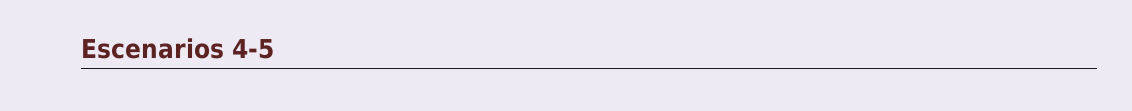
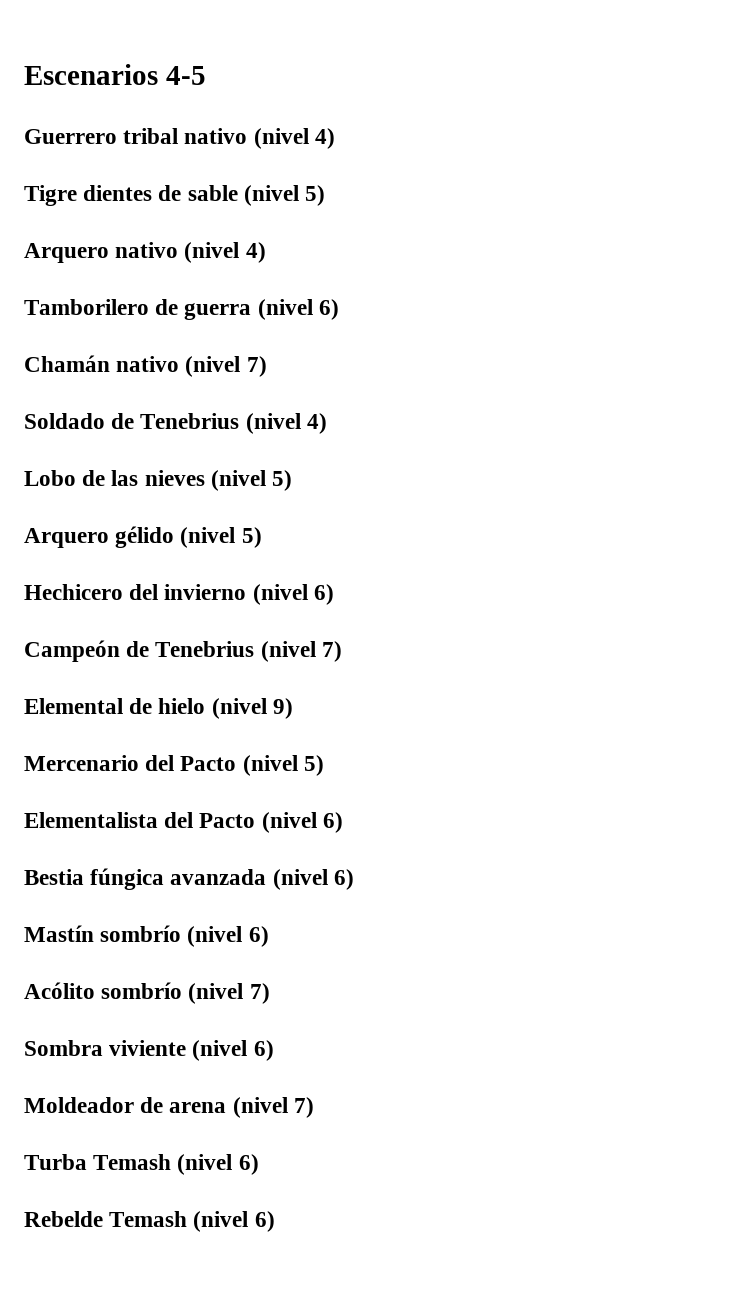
+ Guerrero tribal nativo (nivel 4)
+ Tigre dientes de sable (nivel 5)
+ Arquero nativo (nivel 4)
+ Tamborilero de guerra (nivel 6)
+ Chamán nativo (nivel 7)
+ Soldado de Tenebrius (nivel 4)
+ Lobo de las nieves (nivel 5)
+ Arquero gélido (nivel 5)
+ Hechicero del invierno (nivel 6)
+ Campeón de Tenebrius (nivel 7)
+ Elemental de hielo (nivel 9)
+ Mercenario del Pacto (nivel 5)
+ Elementalista del Pacto (nivel 6)
+ Bestia fúngica avanzada (nivel 6)
+ Mastín sombrío (nivel 6)
+ Acólito sombrío (nivel 7)
+ Sombra viviente (nivel 6)
+ Moldeador de arena (nivel 7)
+ Turba Temash (nivel 6)
+ Rebelde Temash (nivel 6)

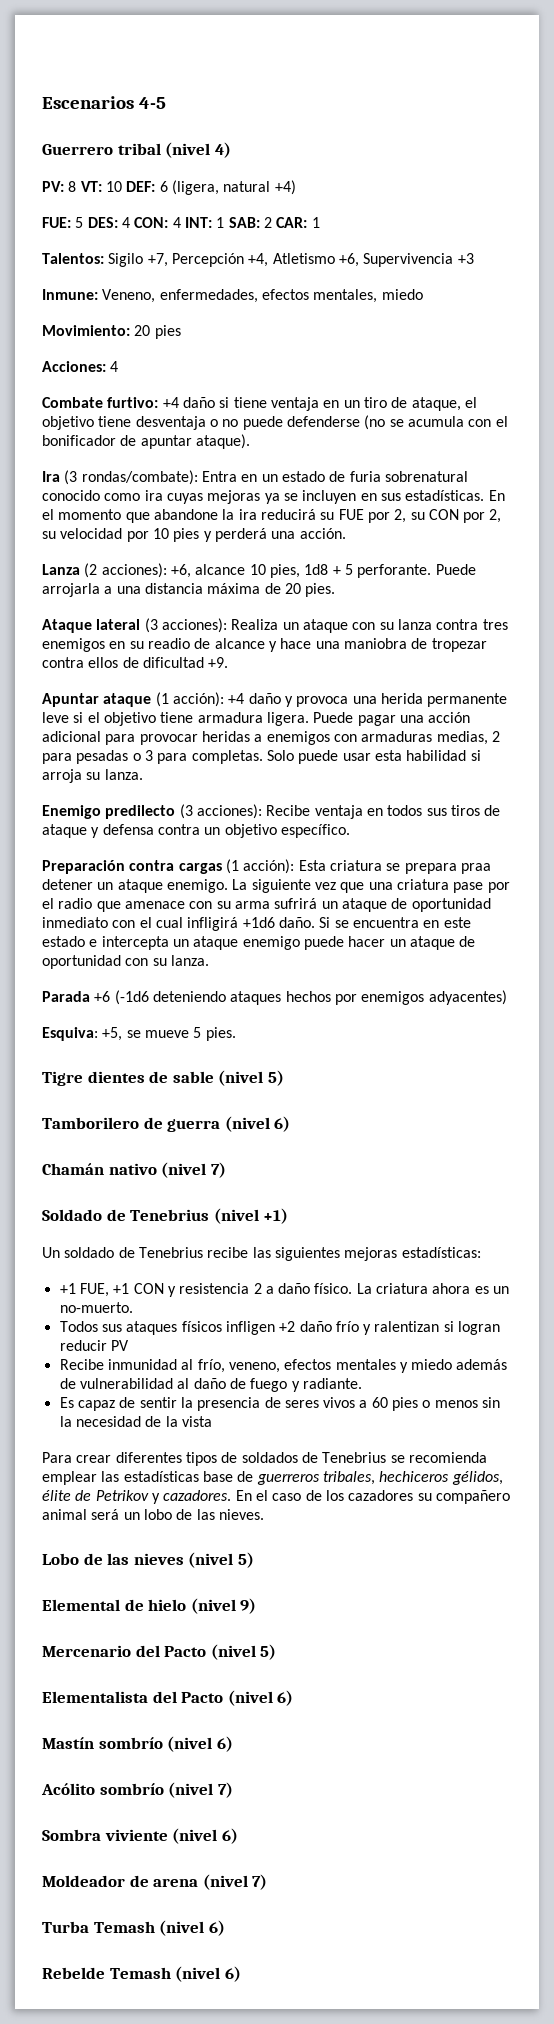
- Guerrero tribal nativo (nivel 4)
+ Guerrero tribal (nivel 4)
+ PV: 8 VT: 10 DEF: 6 (ligera, natural +4)
+ FUE: 5 DES: 4 CON: 4 INT: 1 SAB: 2 CAR: 1
+ Talentos: Sigilo +7, Percepción +4, Atletismo +6, Supervivencia +3
+ Inmune: Veneno, enfermedades, efectos mentales, miedo
+ Movimiento: 20 pies
+ Acciones: 4
+ Combate furtivo: +4 daño si tiene ventaja en un tiro de ataque, el objetivo tiene desventaja o no puede defenderse (no se acumula con el bonificador de apuntar ataque).
+ Ira (3 rondas/combate): Entra en un estado de furia sobrenatural conocido como ira cuyas mejoras ya se incluyen en sus estadísticas. En el momento que abandone la ira reducirá su FUE por 2, su CON por 2, su velocidad por 10 pies y perderá una acción.
+ Lanza (2 acciones): +6, alcance 10 pies, 1d8 + 5 perforante. Puede arrojarla a una distancia máxima de 20 pies.
+ Ataque lateral (3 acciones): Realiza un ataque con su lanza contra tres enemigos en su readio de alcance y hace una maniobra de tropezar contra ellos de dificultad +9.
+ Apuntar ataque (1 acción): +4 daño y provoca una herida permanente leve si el objetivo tiene armadura ligera. Puede pagar una acción adicional para provocar heridas a enemigos con armaduras medias, 2 para pesadas o 3 para completas. Solo puede usar esta habilidad si arroja su lanza.
+ Enemigo predilecto (3 acciones): Recibe ventaja en todos sus tiros de ataque y defensa contra un objetivo específico.
+ Preparación contra cargas (1 acción): Esta criatura se prepara praa detener un ataque enemigo. La siguiente vez que una criatura pase por el radio que amenace con su arma sufrirá un ataque de oportunidad inmediato con el cual infligirá +1d6 daño. Si se encuentra en este estado e intercepta un ataque enemigo puede hacer un ataque de oportunidad con su lanza.
+ Parada +6 (-1d6 deteniendo ataques hechos por enemigos adyacentes)
+ Esquiva: +5, se mueve 5 pies.
- Arquero nativo (nivel 4)
- Soldado de Tenebrius (nivel 4)
+ Soldado de Tenebrius (nivel +1)
+ Un soldado de Tenebrius recibe las siguientes mejoras estadísticas:
+ +1 FUE, +1 CON y resistencia 2 a daño físico. La criatura ahora es un no-muerto.
+ Todos sus ataques físicos infligen +2 daño frío y ralentizan si logran reducir PV
+ Recibe inmunidad al frío, veneno, efectos mentales y miedo además de vulnerabilidad al daño de fuego y radiante.
+ Es capaz de sentir la presencia de seres vivos a 60 pies o menos sin la necesidad de la vista
+ Para crear diferentes tipos de soldados de Tenebrius se recomienda emplear las estadísticas base de guerreros tribales, hechiceros gélidos, élite de Petrikov y cazadores. En el caso de los cazadores su compañero animal será un lobo de las nieves.
- Arquero gélido (nivel 5)
- Hechicero del invierno (nivel 6)
- Campeón de Tenebrius (nivel 7)
- Bestia fúngica avanzada (nivel 6)

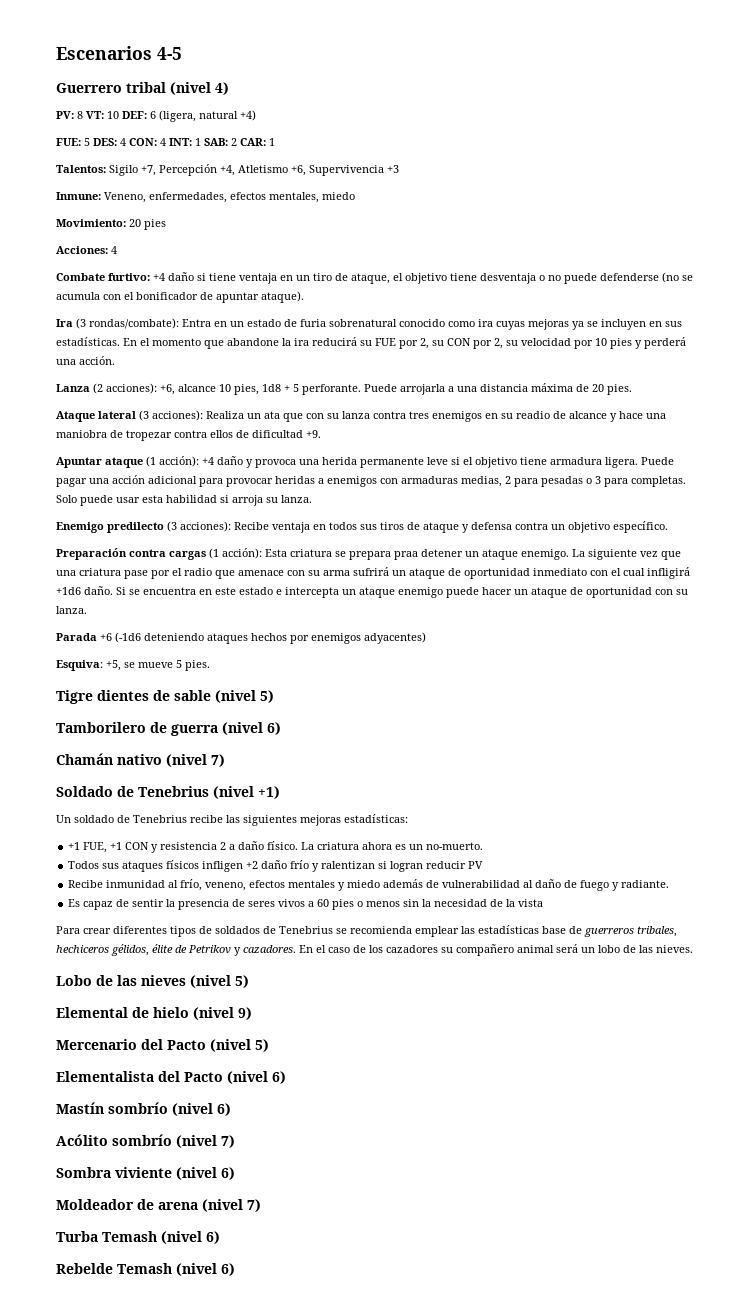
- Ataque lateral (3 acciones): Realiza un ataque con su lanza contra tres enemigos en su readio de alcance y hace una maniobra de tropezar contra ellos de dificultad +9.
+ Ataque lateral (3 acciones): Realiza un ata que con su lanza contra tres enemigos en su readio de alcance y hace una maniobra de tropezar contra ellos de dificultad +9.

